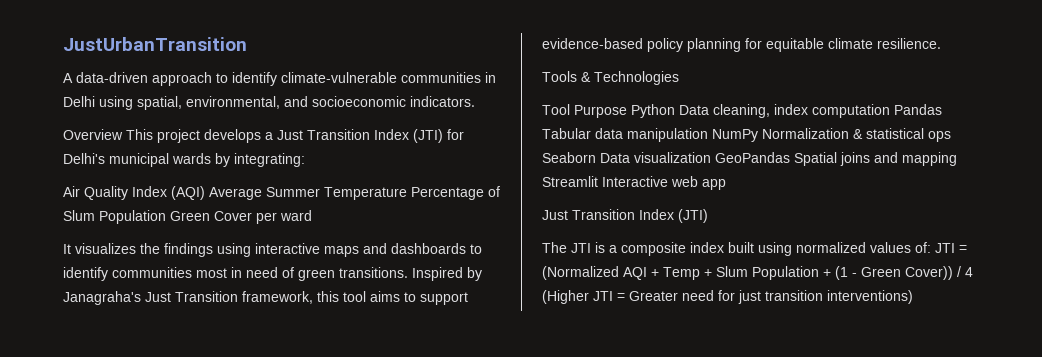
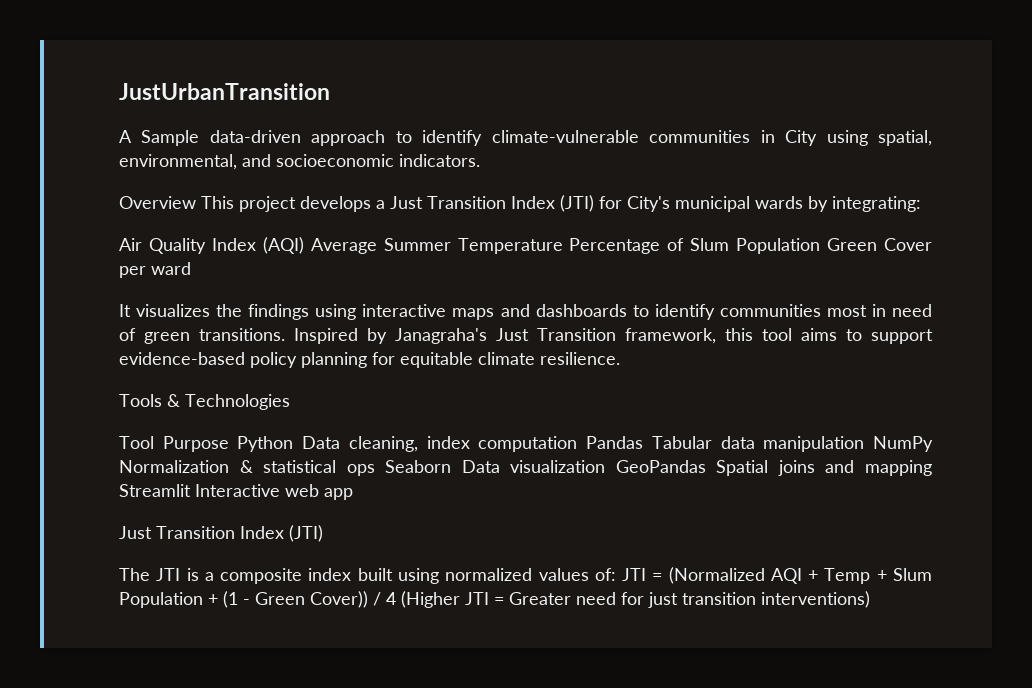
- A data-driven approach to identify climate-vulnerable communities in Delhi using spatial, environmental, and socioeconomic indicators.
+ A Sample data-driven approach to identify climate-vulnerable communities in City using spatial, environmental, and socioeconomic indicators.
- Overview This project develops a Just Transition Index (JTI) for Delhi's municipal wards by integrating:
+ Overview This project develops a Just Transition Index (JTI) for City's municipal wards by integrating:

